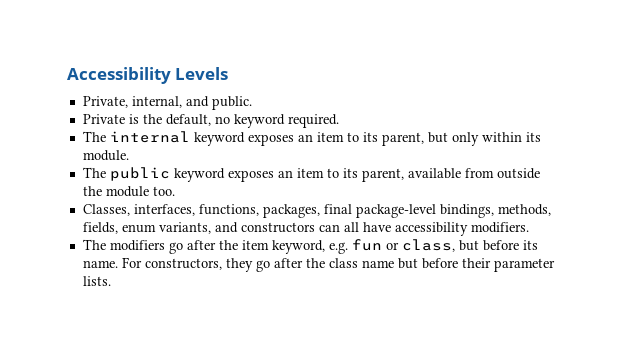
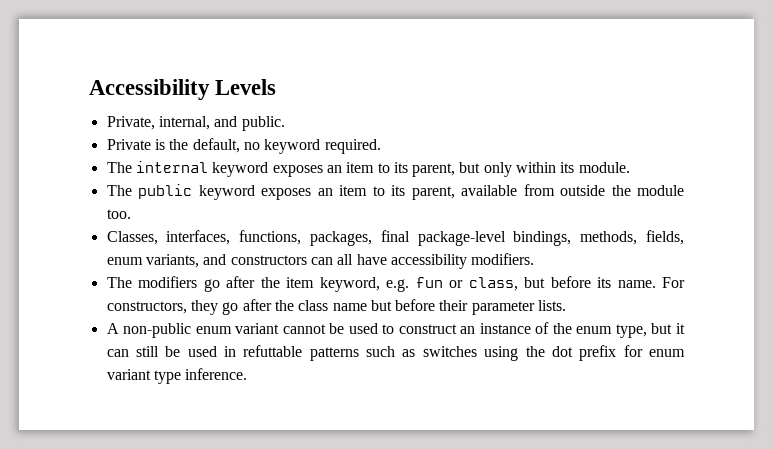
+ A non-public enum variant cannot be used to construct an instance of the enum type, but it can still be used in refuttable patterns such as switches using the dot prefix for enum variant type inference.

